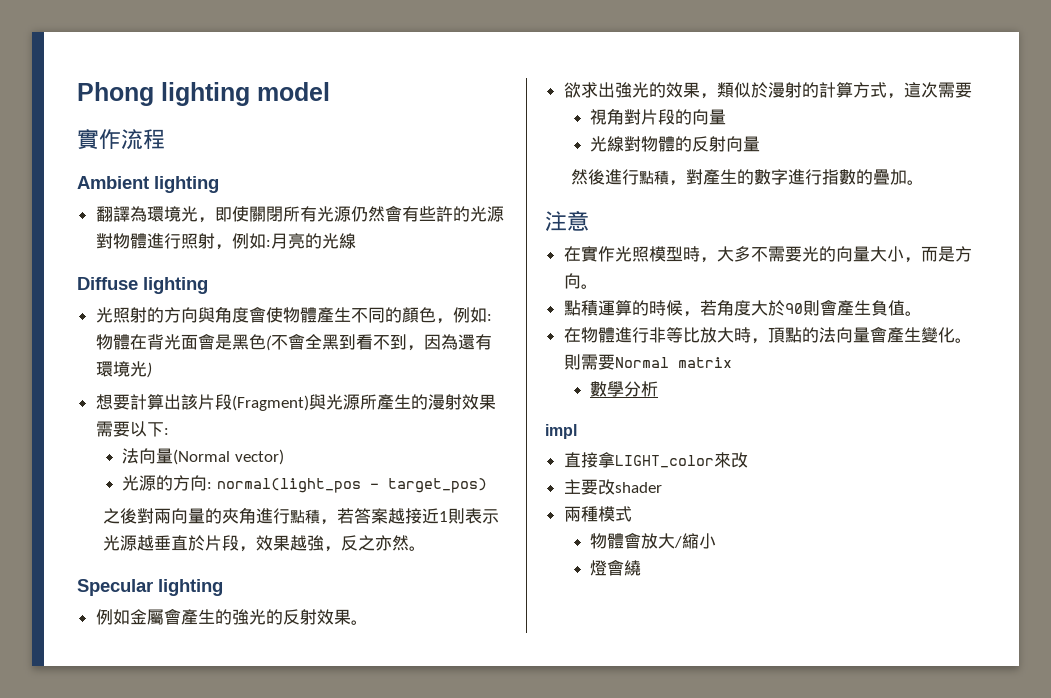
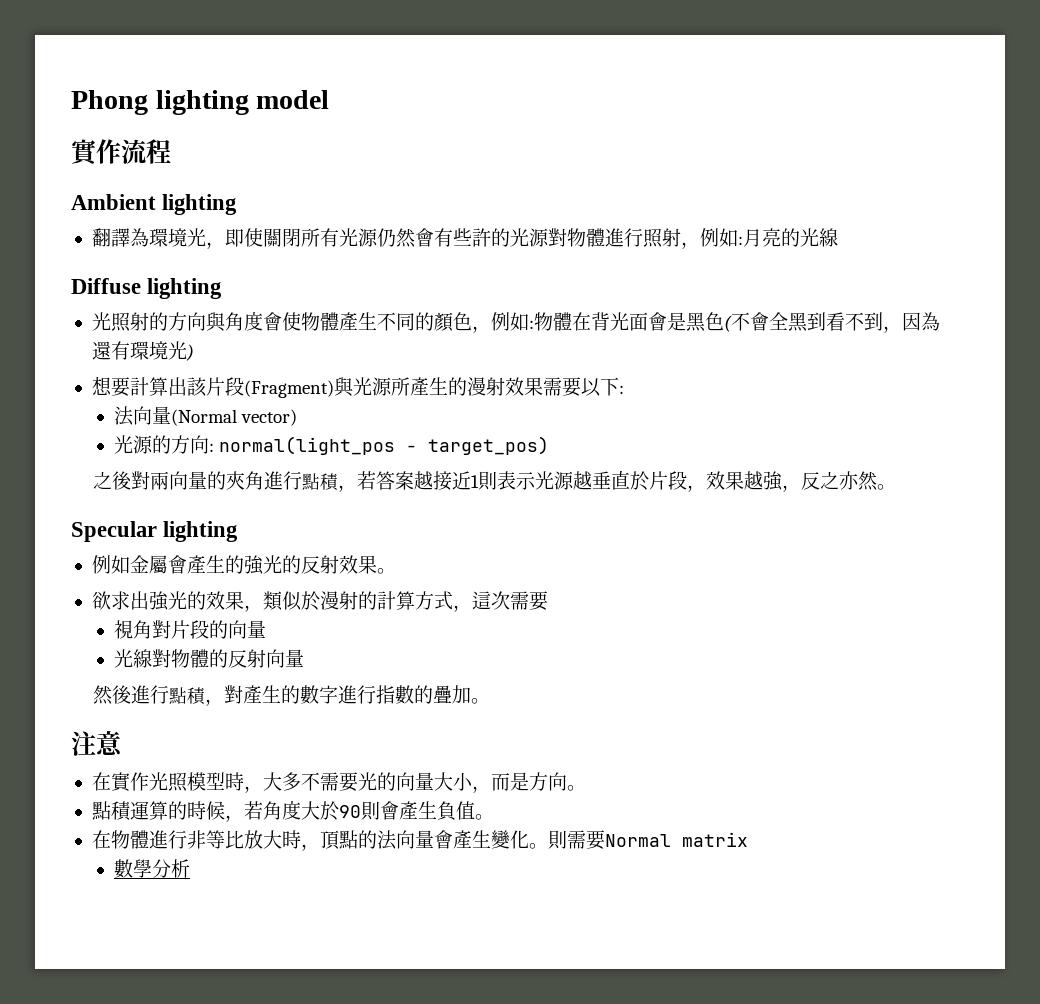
- impl
- 直接拿LIGHT_color來改
- 主要改shader
- 兩種模式
- 物體會放大/縮小
- 燈會繞

